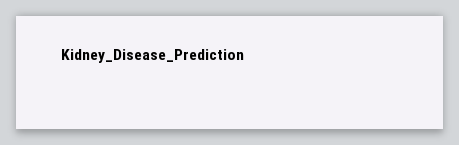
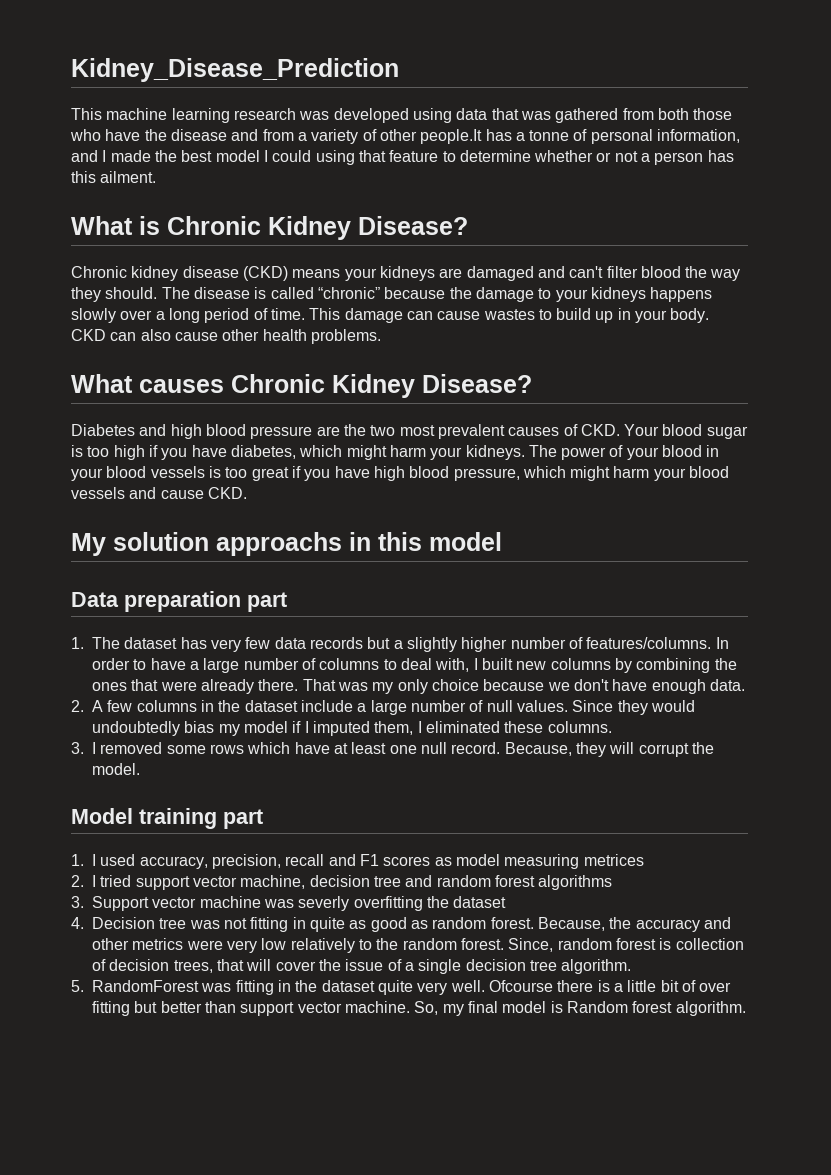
+ This machine learning research was developed using data that was gathered from both those who have the disease and from a variety of other people.It has a tonne of personal information, and I made the best model I could using that feature to determine whether or not a person has this ailment.
+ What is Chronic Kidney Disease?
+ Chronic kidney disease (CKD) means your kidneys are damaged and can't filter blood the way they should. The disease is called “chronic” because the damage to your kidneys happens slowly over a long period of time. This damage can cause wastes to build up in your body. CKD can also cause other health problems.
+ What causes Chronic Kidney Disease?
+ Diabetes and high blood pressure are the two most prevalent causes of CKD. Your blood sugar is too high if you have diabetes, which might harm your kidneys. The power of your blood in your blood vessels is too great if you have high blood pressure, which might harm your blood vessels and cause CKD.
+ My solution approachs in this model
+ Data preparation part
+ 1. The dataset has very few data records but a slightly higher number of features/columns. In order to have a large number of columns to deal with, I built new columns by combining the ones that were already there. That was my only choice because we don't have enough data.
+ 2. A few columns in the dataset include a large number of null values. Since they would undoubtedly bias my model if I imputed them, I eliminated these columns.
+ 3. I removed some rows which have at least one null record. Because, they will corrupt the model.
+ Model training part
+ 1. I used accuracy, precision, recall and F1 scores as model measuring metrices
+ 2. I tried support vector machine, decision tree and random forest algorithms
+ 3. Support vector machine was severly overfitting the dataset
+ 4. Decision tree was not fitting in quite as good as random forest. Because, the accuracy and other metrics were very low relatively to the random forest. Since, random forest is collection of decision trees, that will cover the issue of a single decision tree algorithm.
+ 5. RandomForest was fitting in the dataset quite very well. Ofcourse there is a little bit of over fitting but better than support vector machine. So, my final model is Random forest algorithm.

